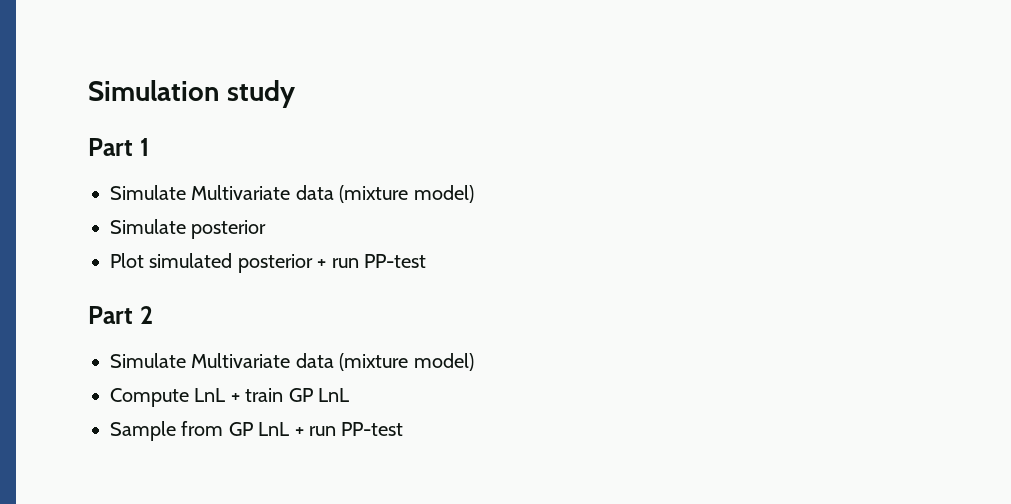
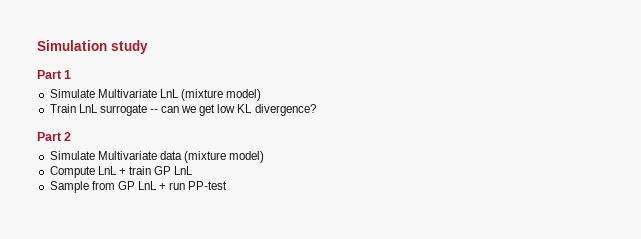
  Part 1
- Simulate Multivariate data (mixture model)
- Simulate posterior
- Plot simulated posterior + run PP-test
+ Simulate Multivariate LnL (mixture model)
+ Train LnL surrogate -- can we get low KL divergence?

